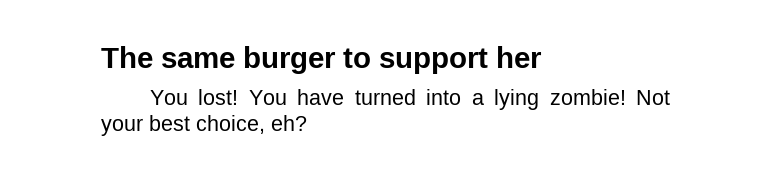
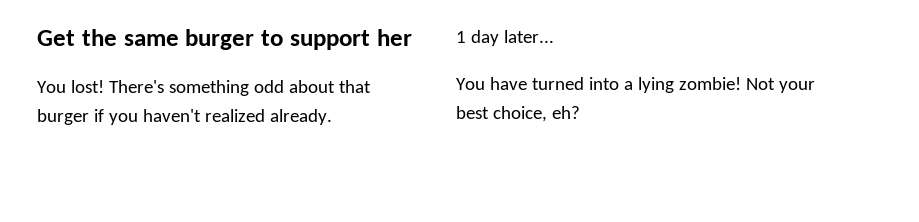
- The same burger to support her
+ Get the same burger to support her
- You lost! You have turned into a lying zombie!
+ You lost! There's something odd about that burger if you haven't realized already.
+ 1 day later...
+ You have turned into a lying zombie!

